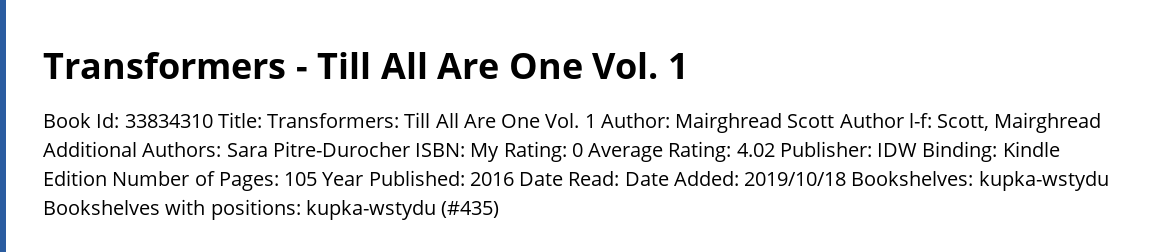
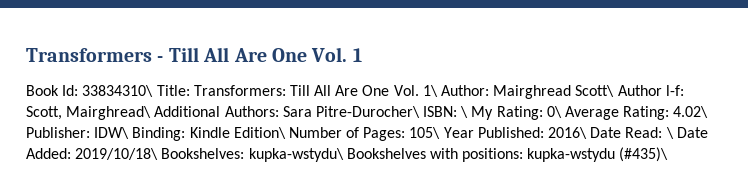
- Book Id: 33834310 Title: Transformers: Till All Are One Vol. 1 Author: Mairghread Scott Author l-f: Scott, Mairghread Additional Authors: Sara Pitre-Durocher ISBN: My Rating: 0 Average Rating: 4.02 Publisher: IDW Binding: Kindle Edition Number of Pages: 105 Year Published: 2016 Date Read: Date Added: 2019/10/18 Bookshelves: kupka-wstydu Bookshelves with positions: kupka-wstydu (#435)
+ Book Id: 33834310\ Title: Transformers: Till All Are One Vol. 1\ Author: Mairghread Scott\ Author l-f: Scott, Mairghread\ Additional Authors: Sara Pitre-Durocher\ ISBN: \ My Rating: 0\ Average Rating: 4.02\ Publisher: IDW\ Binding: Kindle Edition\ Number of Pages: 105\ Year Published: 2016\ Date Read: \ Date Added: 2019/10/18\ Bookshelves: kupka-wstydu\ Bookshelves with positions: kupka-wstydu (#435)\

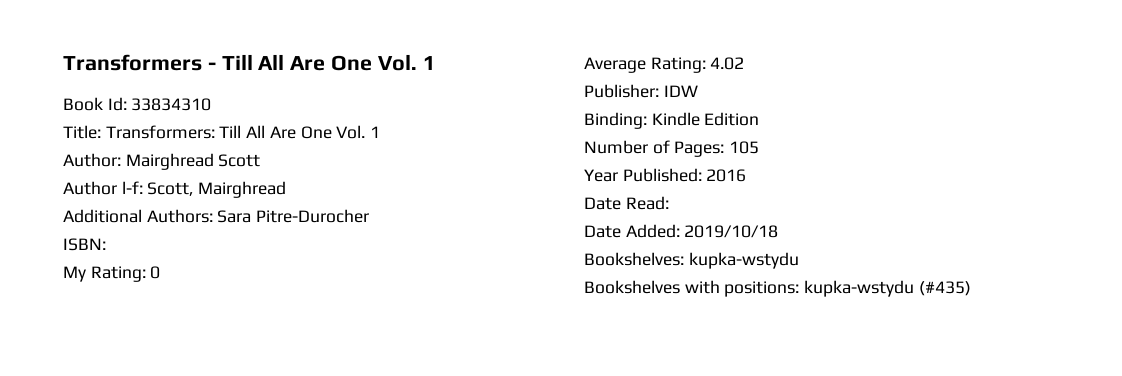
- Book Id: 33834310\ Title: Transformers: Till All Are One Vol. 1\ Author: Mairghread Scott\ Author l-f: Scott, Mairghread\ Additional Authors: Sara Pitre-Durocher\ ISBN: \ My Rating: 0\ Average Rating: 4.02\ Publisher: IDW\ Binding: Kindle Edition\ Number of Pages: 105\ Year Published: 2016\ Date Read: \ Date Added: 2019/10/18\ Bookshelves: kupka-wstydu\ Bookshelves with positions: kupka-wstydu (#435)\
+ Book Id: 33834310
+ Title: Transformers: Till All Are One Vol. 1
+ Author: Mairghread Scott
+ Author l-f: Scott, Mairghread
+ Additional Authors: Sara Pitre-Durocher
+ ISBN:
+ My Rating: 0
+ Average Rating: 4.02
+ Publisher: IDW
+ Binding: Kindle Edition
+ Number of Pages: 105
+ Year Published: 2016
+ Date Read:
+ Date Added: 2019/10/18
+ Bookshelves: kupka-wstydu
+ Bookshelves with positions: kupka-wstydu (#435)

